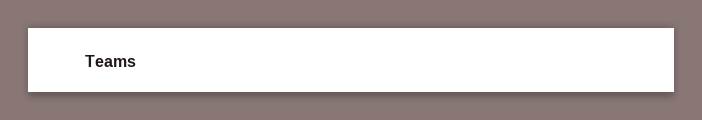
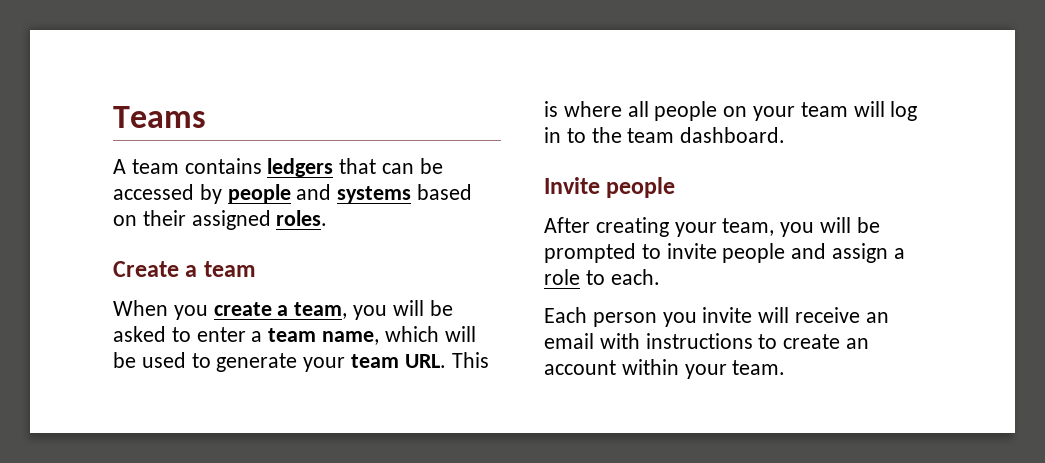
+ A team contains ledgers that can be accessed by people and systems based on their assigned roles.
+ Create a team
+ When you create a team, you will be asked to enter a team name, which will be used to generate your team URL. This is where all people on your team will log in to the team dashboard.
+ Invite people
+ After creating your team, you will be prompted to invite people and assign a role to each.
+ Each person you invite will receive an email with instructions to create an account within your team.

